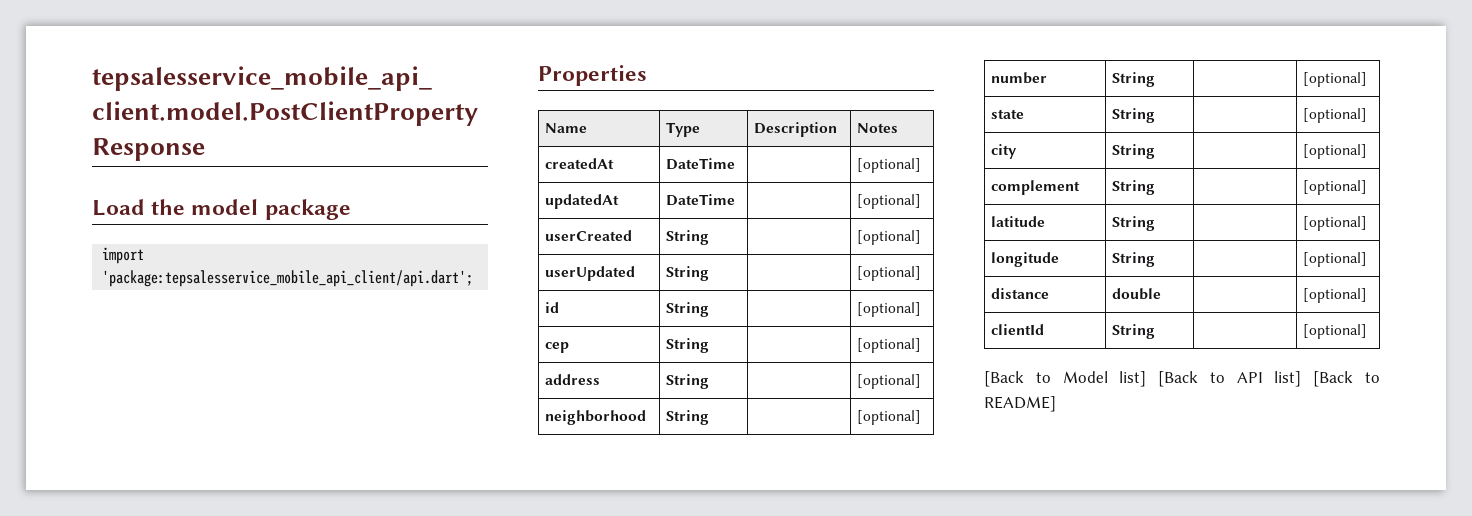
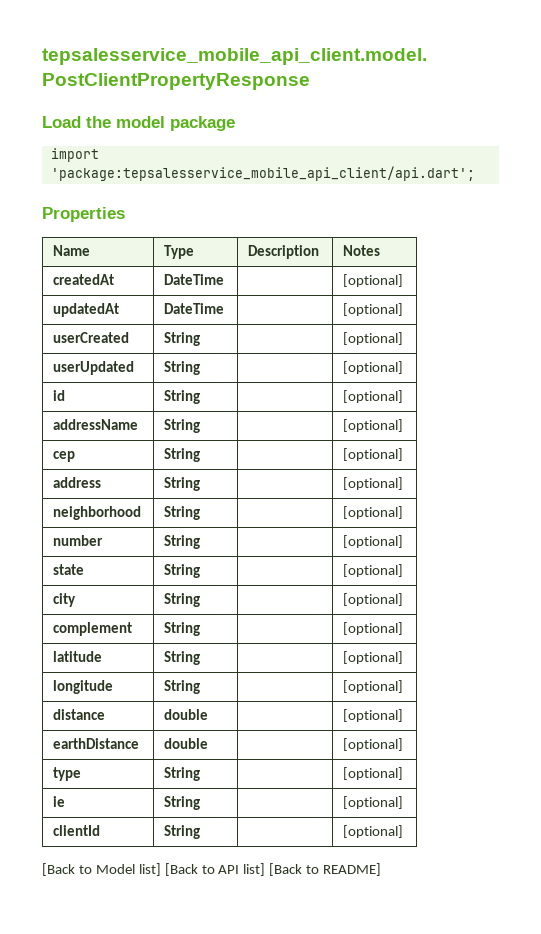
+ addressName | String | | [optional]
+ earthDistance | double | | [optional]
+ type | String | | [optional]
+ ie | String | | [optional]

